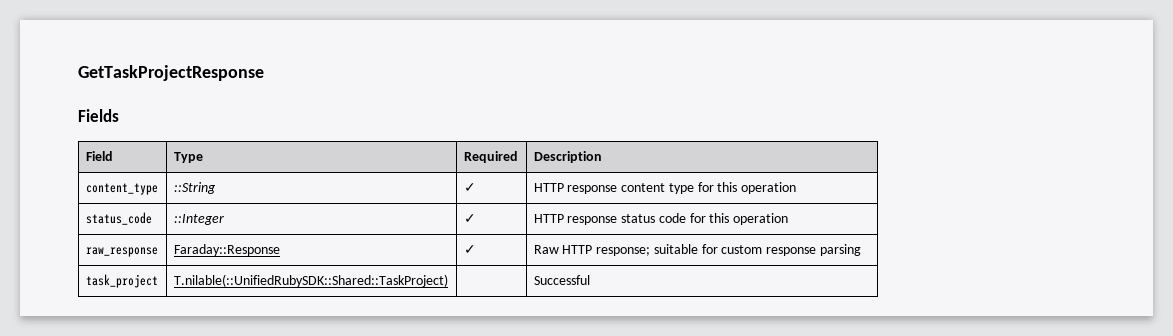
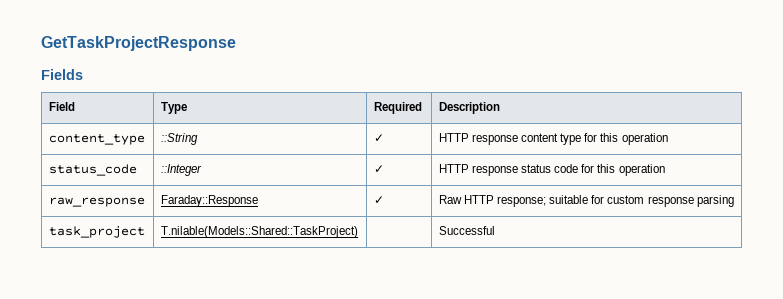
- task_project | T.nilable(::UnifiedRubySDK::Shared::TaskProject) | | Successful
+ task_project | T.nilable(Models::Shared::TaskProject) | | Successful

